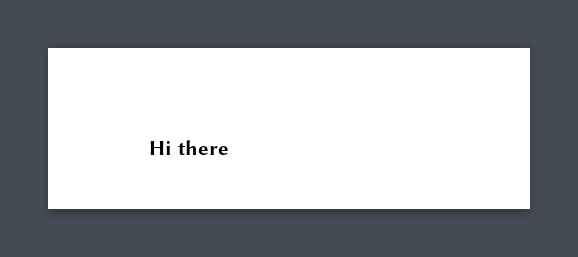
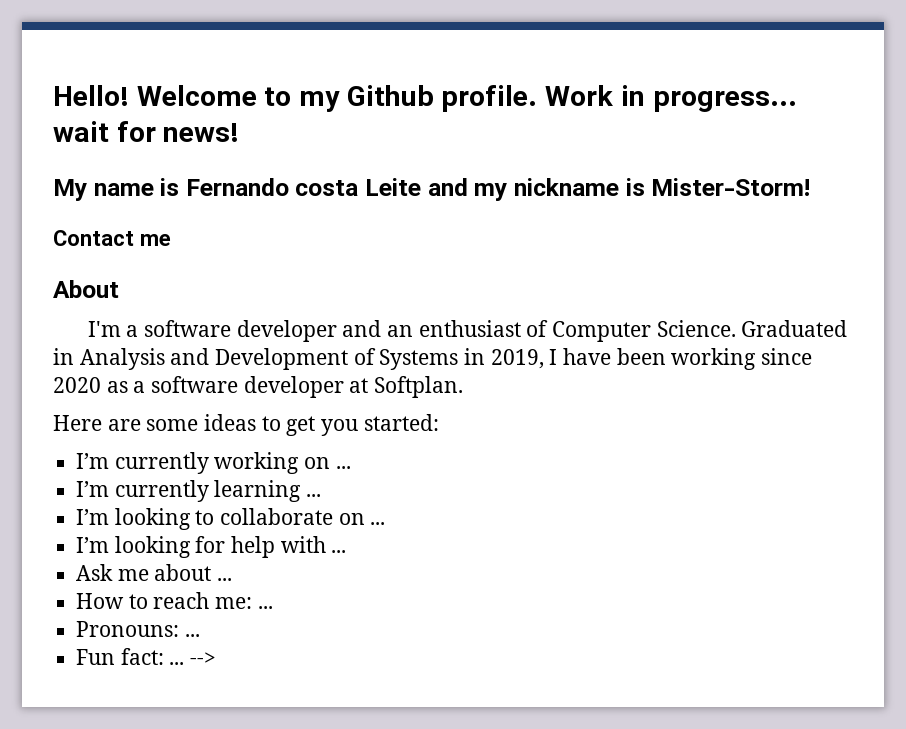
- Hi there
+ Hello! Welcome to my Github profile. Work in progress... wait for news!
+ My name is Fernando costa Leite and my nickname is Mister-Storm!
+ Contact me
+ About
+ I'm a software developer and an enthusiast of Computer Science. Graduated in Analysis and Development of Systems in 2019, I have been working since 2020 as a software developer at Softplan.
+ Here are some ideas to get you started:
+ I’m currently working on ...
+ I’m currently learning ...
+ I’m looking to collaborate on ...
+ I’m looking for help with ...
+ Ask me about ...
+ How to reach me: ...
+ Pronouns: ...
+ Fun fact: ... -->

